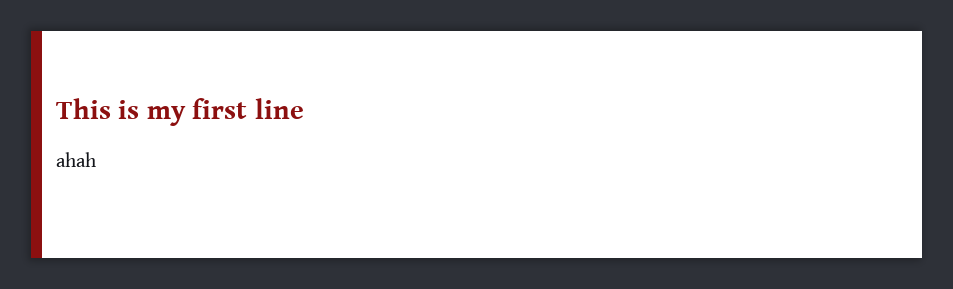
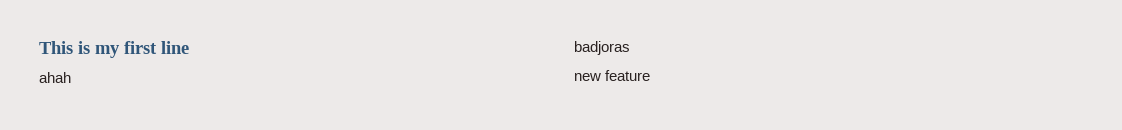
+ badjoras
+ new feature

